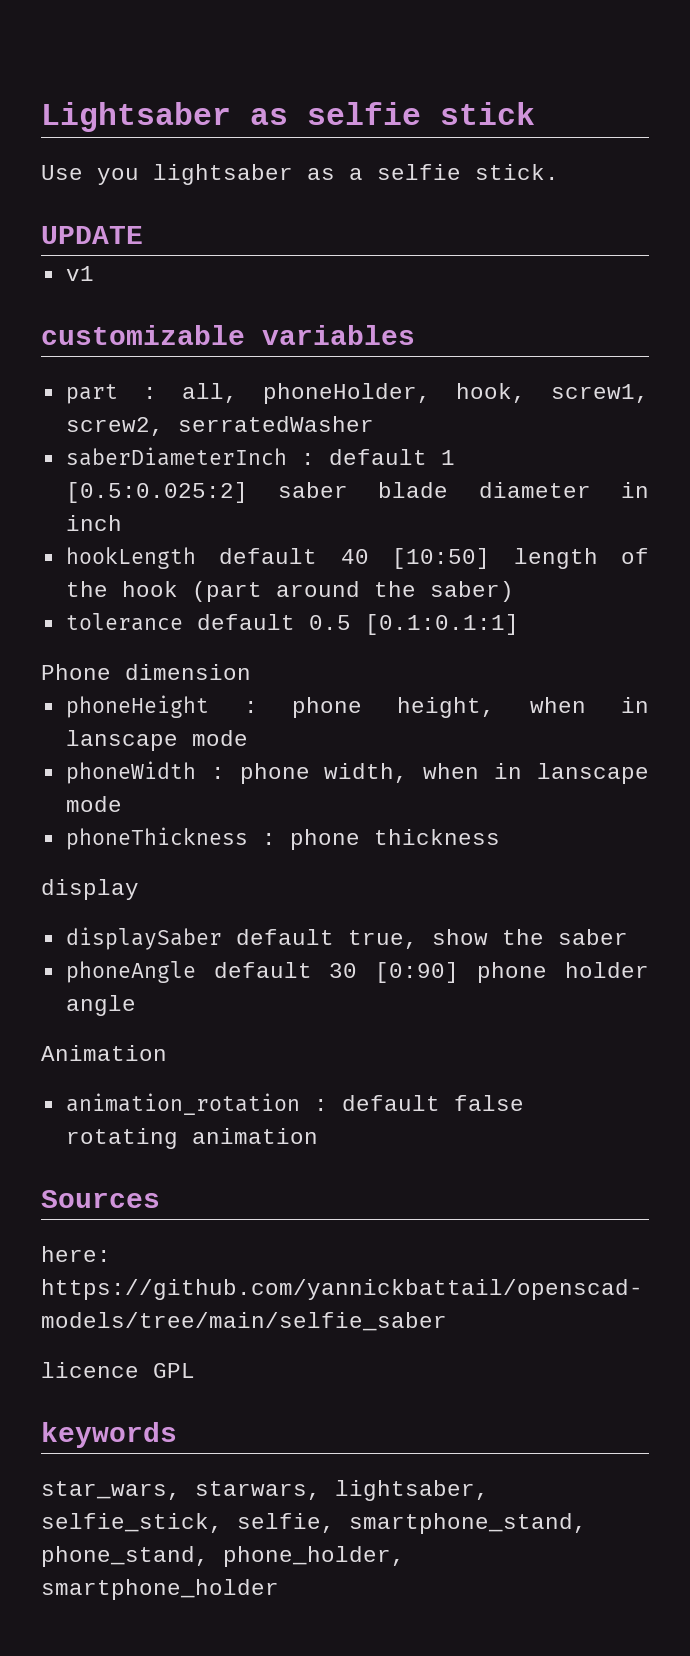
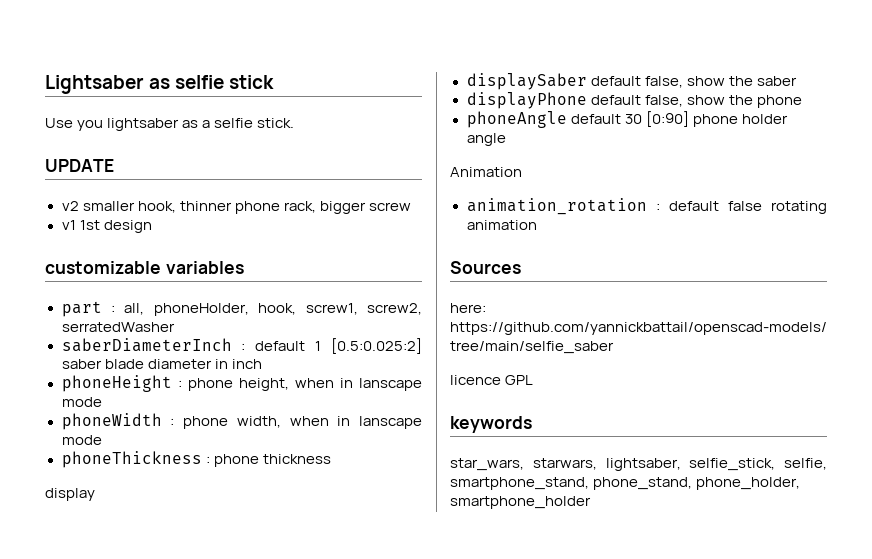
+ v2 smaller hook, thinner phone rack, bigger screw
- v1
+ v1 1st design
- hookLength default 40 [10:50] length of the hook (part around the saber)
- tolerance default 0.5 [0.1:0.1:1]
- Phone dimension
- displaySaber default true, show the saber
+ displaySaber default false, show the saber
+ displayPhone default false, show the phone

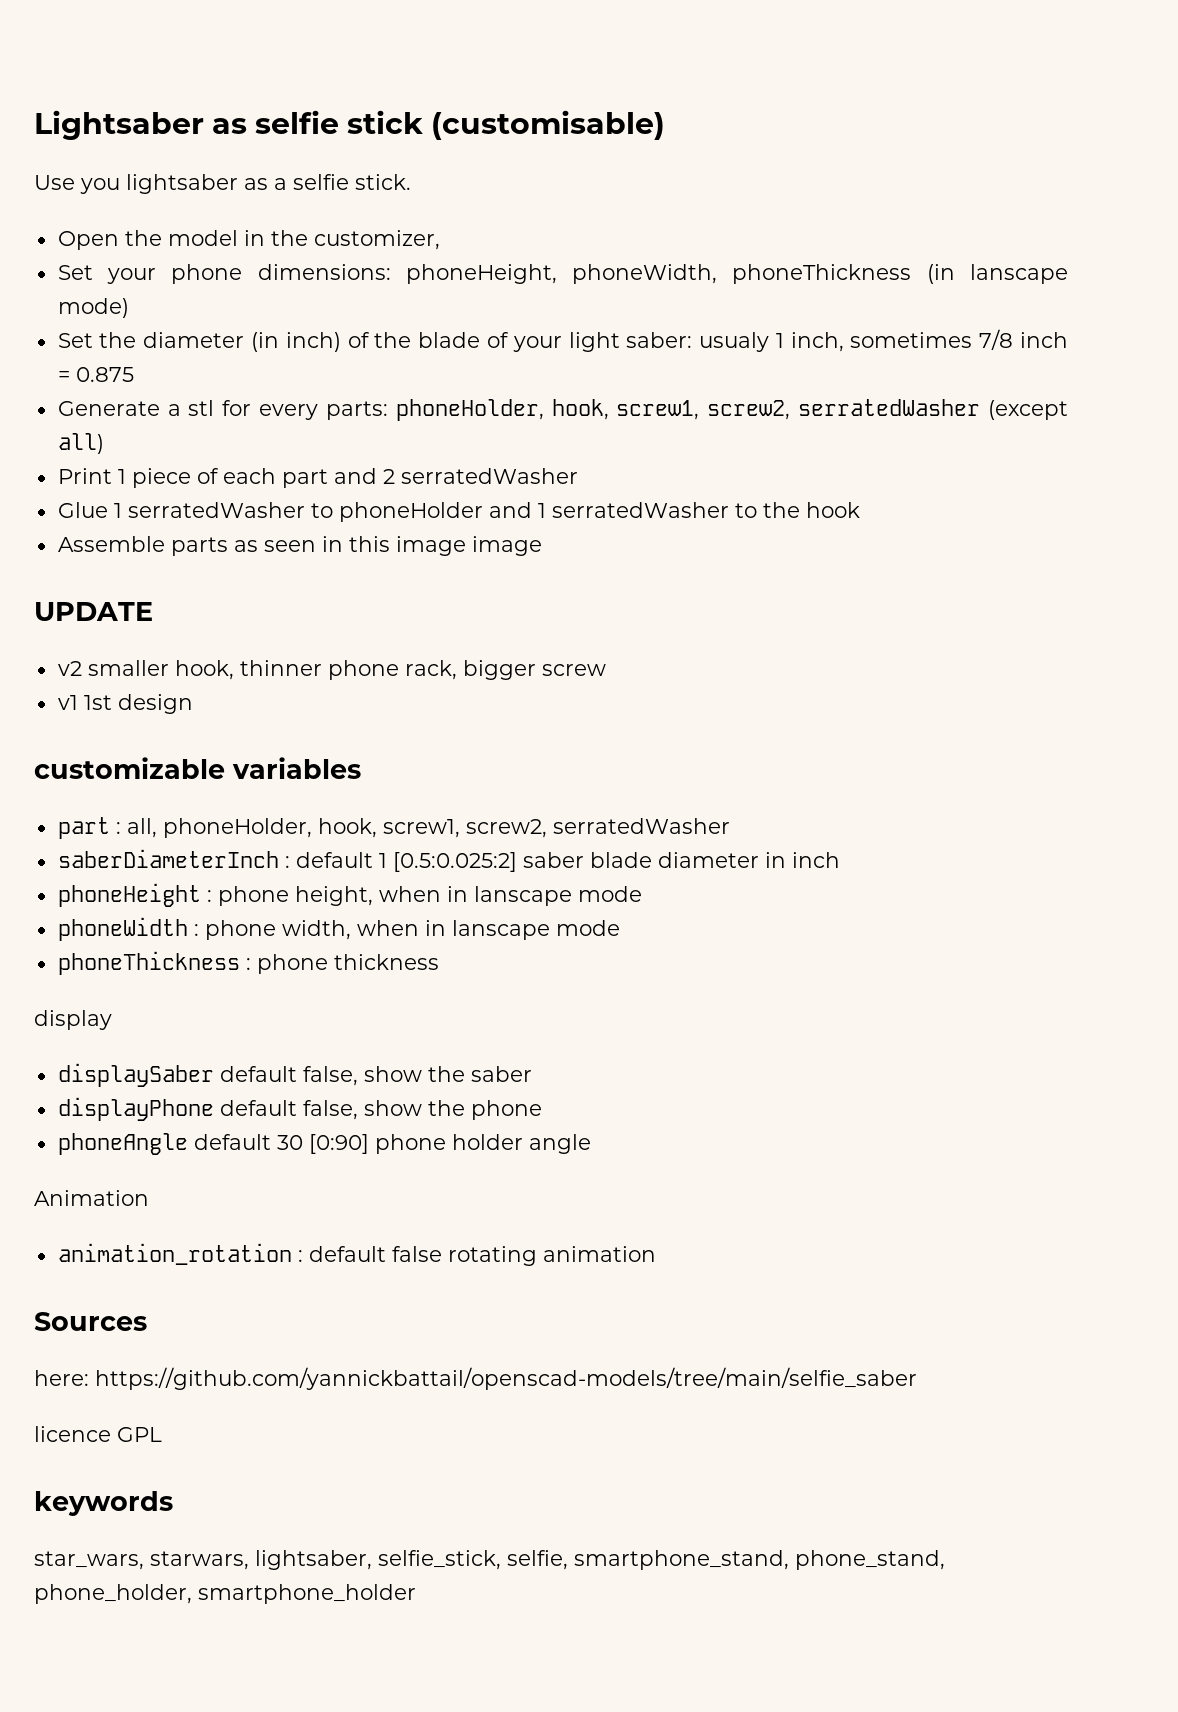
- Lightsaber as selfie stick
+ Lightsaber as selfie stick (customisable)
+ Open the model in the customizer,
+ Set your phone dimensions: phoneHeight, phoneWidth, phoneThickness (in lanscape mode)
+ Set the diameter (in inch) of the blade of your light saber: usualy 1 inch, sometimes 7/8 inch = 0.875
+ Generate a stl for every parts: phoneHolder, hook, screw1, screw2, serratedWasher (except all)
+ Print 1 piece of each part and 2 serratedWasher
+ Glue 1 serratedWasher to phoneHolder and 1 serratedWasher to the hook
+ Assemble parts as seen in this image image

